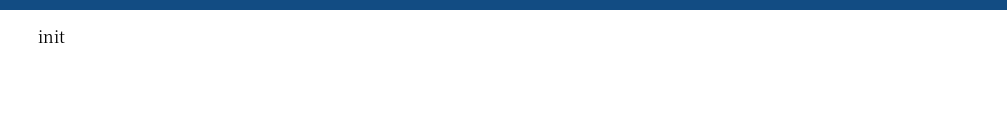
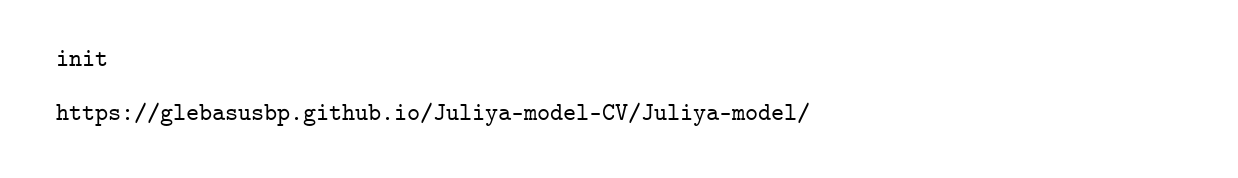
+ https://glebasusbp.github.io/Juliya-model-CV/Juliya-model/

